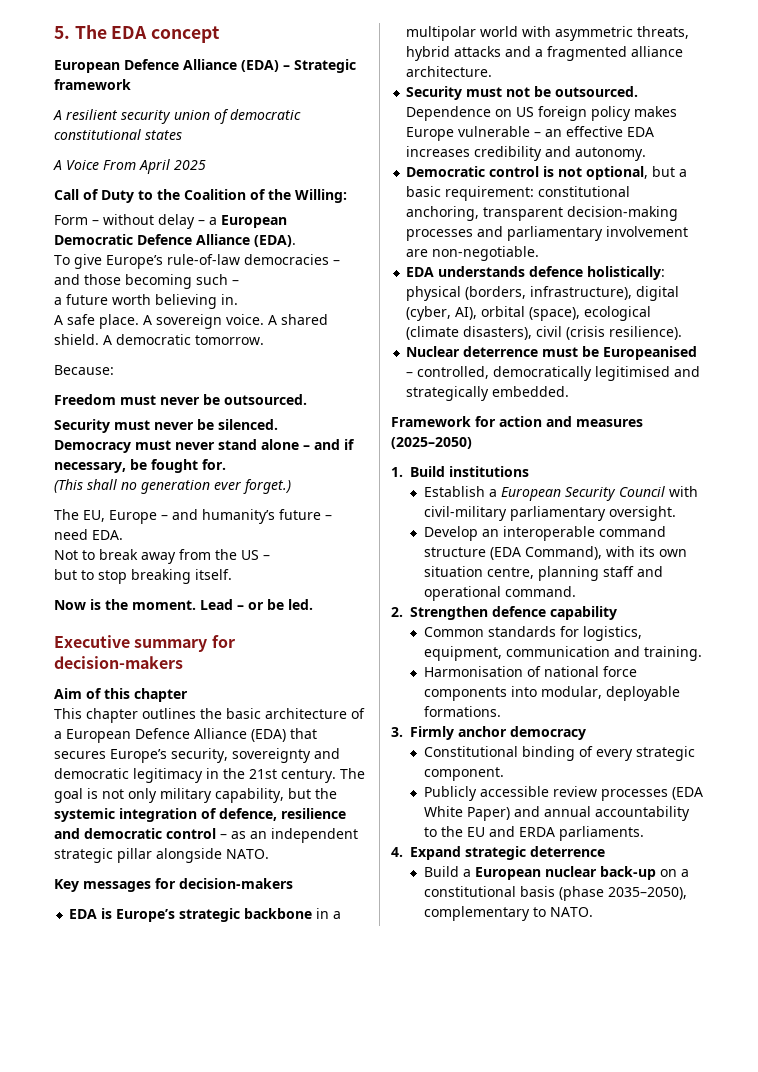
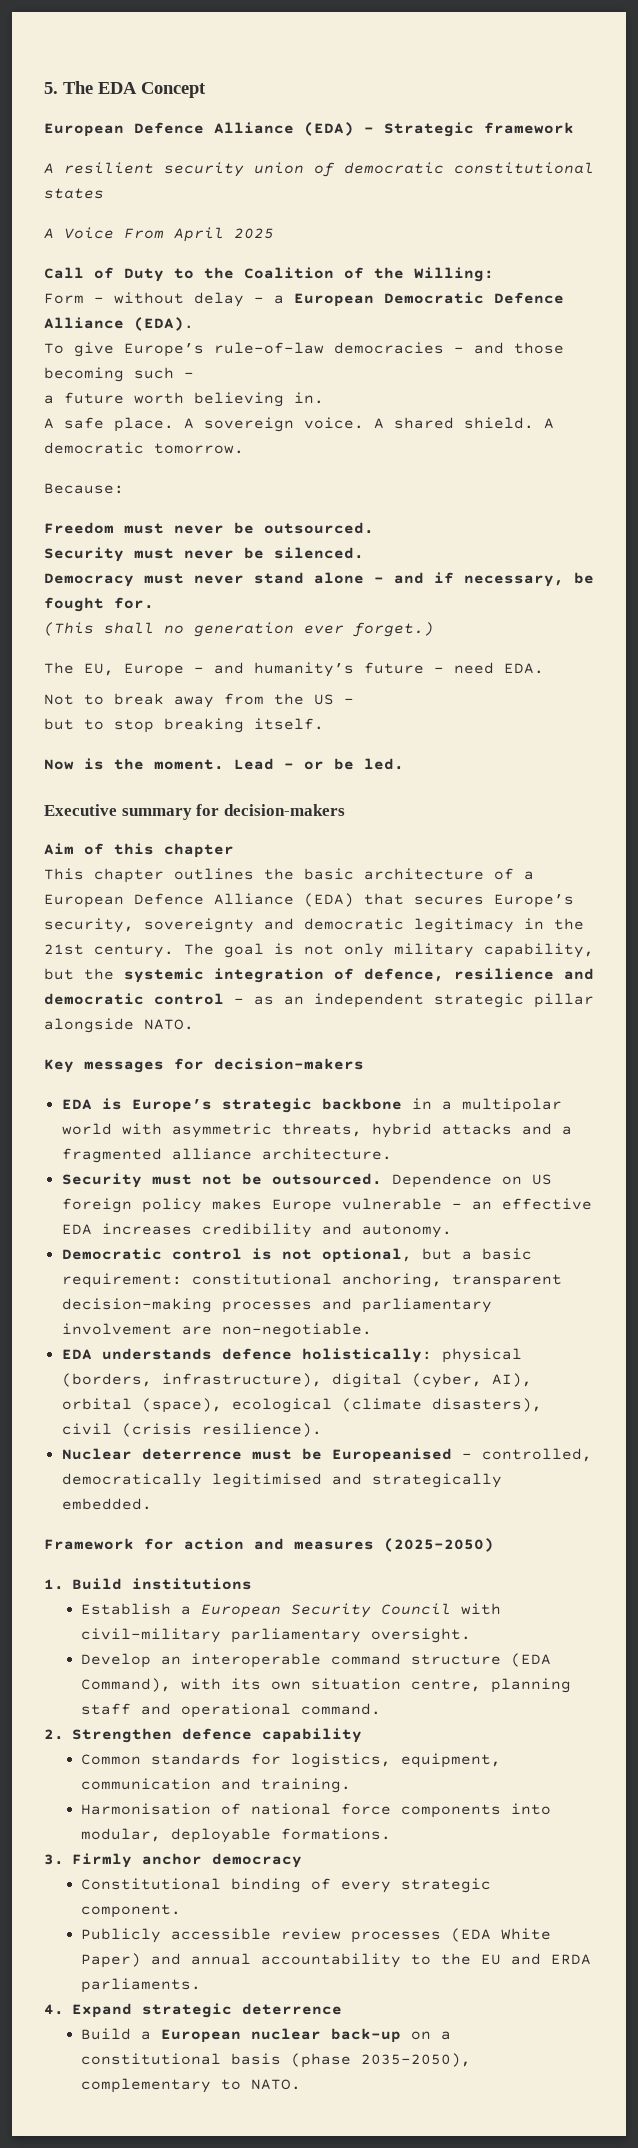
- 5. The EDA concept
+ 5. The EDA Concept

